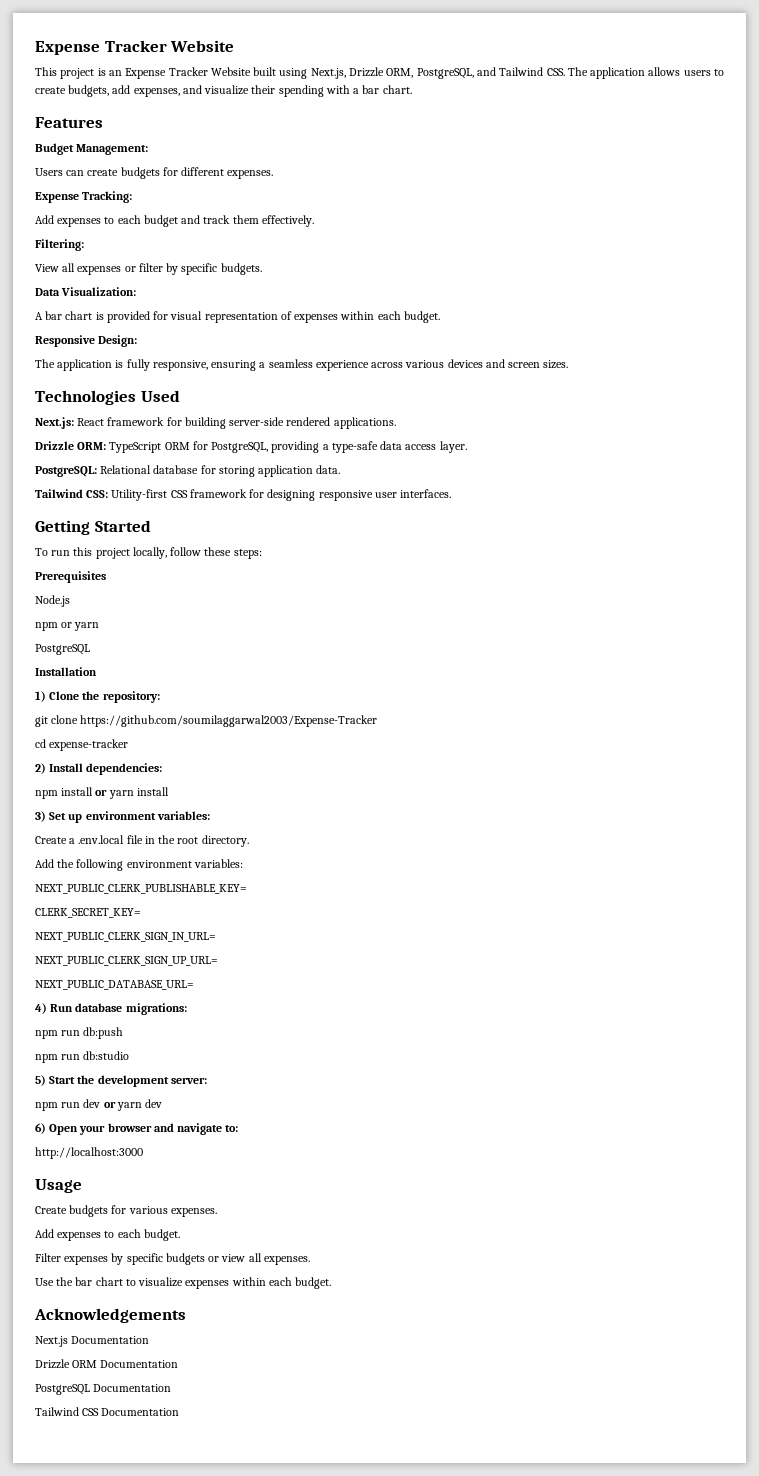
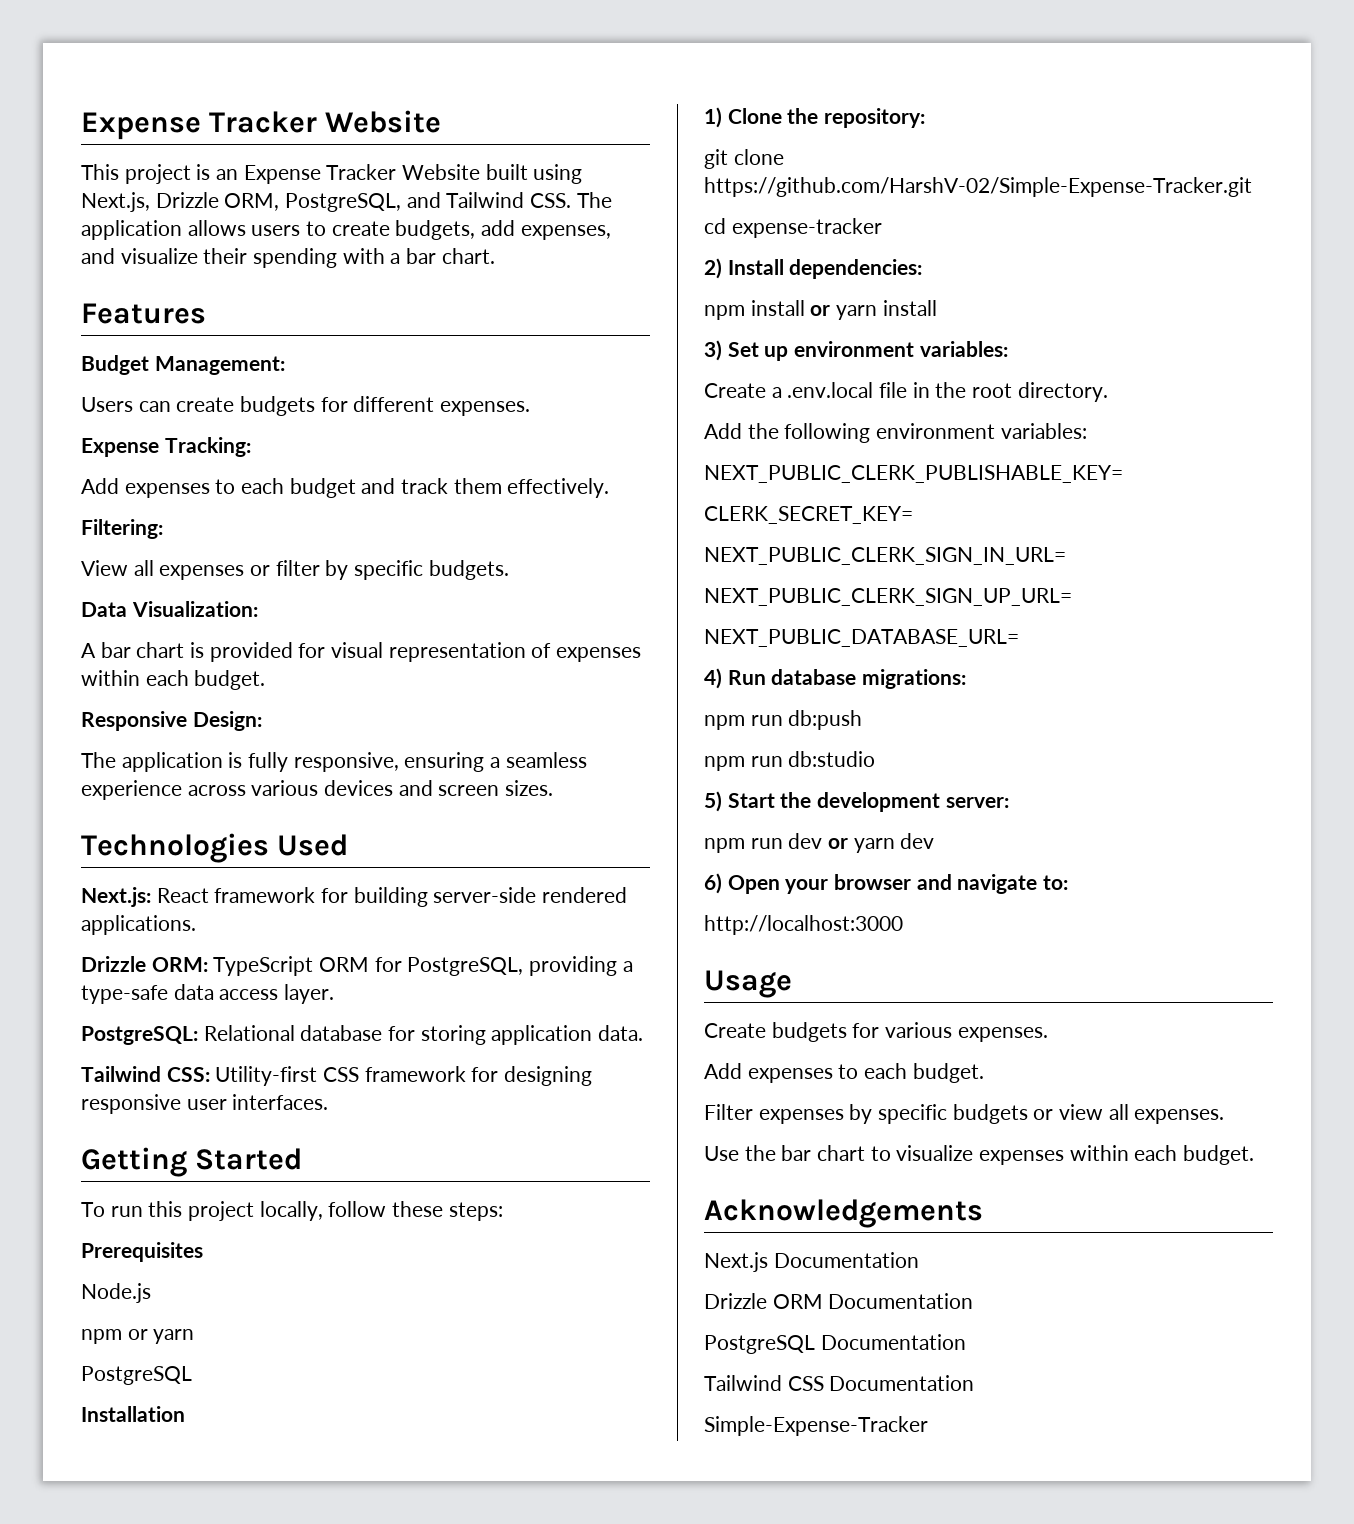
- git clone https://github.com/soumilaggarwal2003/Expense-Tracker
+ git clone https://github.com/HarshV-02/Simple-Expense-Tracker.git
+ Simple-Expense-Tracker

